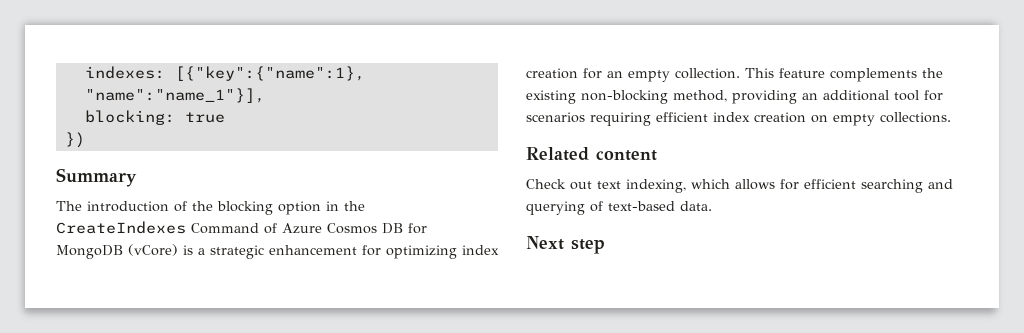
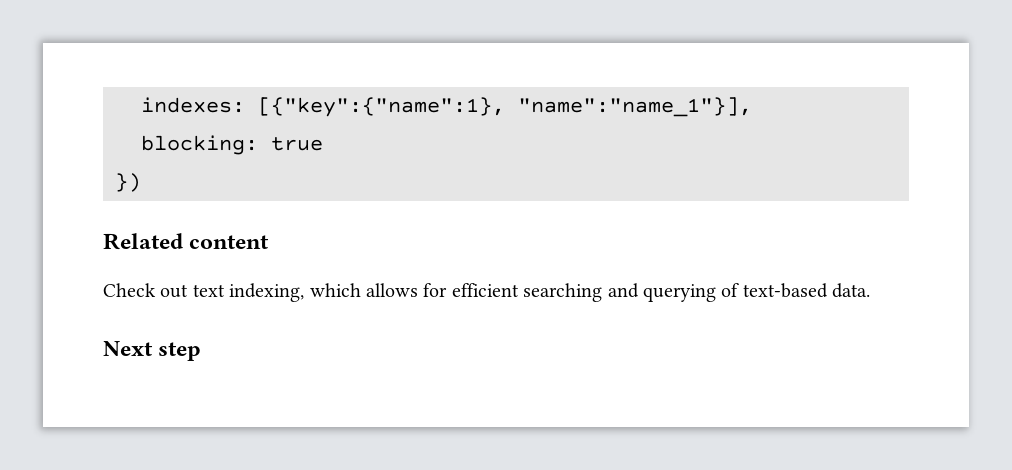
- Summary
- The introduction of the blocking option in the CreateIndexes Command of Azure Cosmos DB for MongoDB (vCore) is a strategic enhancement for optimizing index creation for an empty collection. This feature complements the existing non-blocking method, providing an additional tool for scenarios requiring efficient index creation on empty collections.

